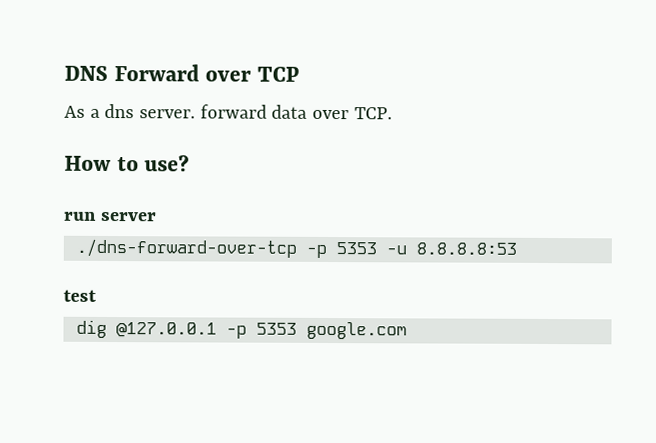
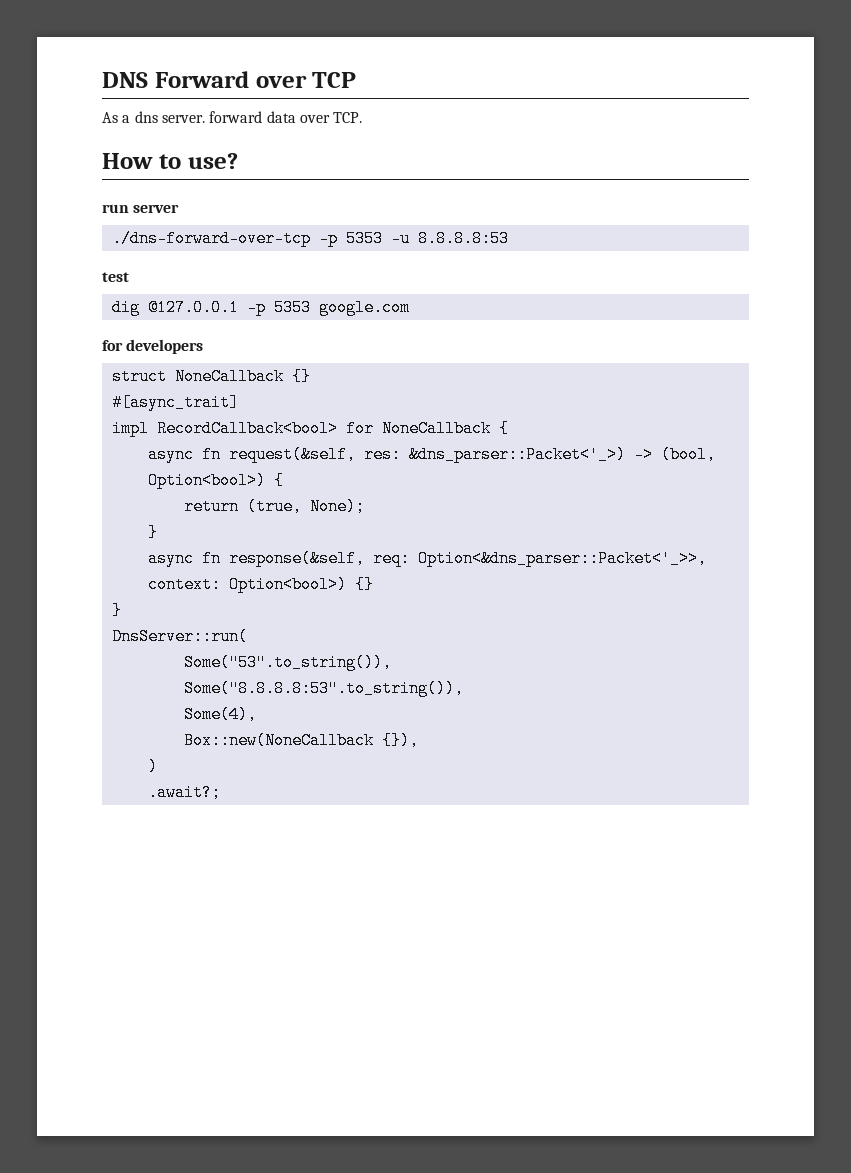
+ for developers
+ struct NoneCallback {}
+ #[async_trait]
+ impl RecordCallback<bool> for NoneCallback {
+ async fn request(&self, res: &dns_parser::Packet<'_>) -> (bool, Option<bool>) {
+ return (true, None);
+ }
+ async fn response(&self, req: Option<&dns_parser::Packet<'_>>, context: Option<bool>) {}
+ }
+ DnsServer::run(
+ Some("53".to_string()),
+ Some("8.8.8.8:53".to_string()),
+ Some(4),
+ Box::new(NoneCallback {}),
+ )
+ .await?;

